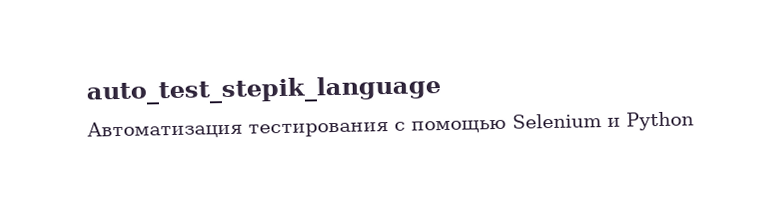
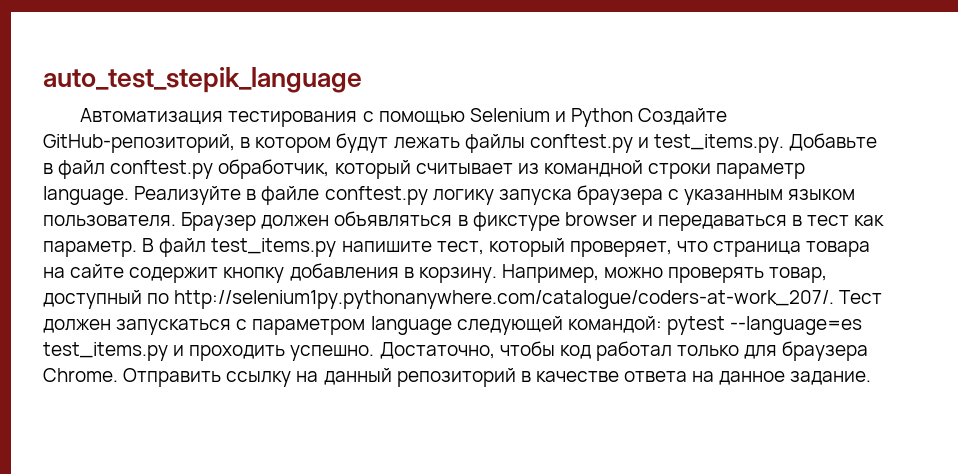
- Автоматизация тестирования с помощью Selenium и Python
+ Автоматизация тестирования с помощью Selenium и Python Создайте GitHub-репозиторий, в котором будут лежать файлы conftest.py и test_items.py. Добавьте в файл conftest.py обработчик, который считывает из командной строки параметр language. Реализуйте в файле conftest.py логику запуска браузера с указанным языком пользователя. Браузер должен объявляться в фикстуре browser и передаваться в тест как параметр. В файл test_items.py напишите тест, который проверяет, что страница товара на сайте содержит кнопку добавления в корзину. Например, можно проверять товар, доступный по http://selenium1py.pythonanywhere.com/catalogue/coders-at-work_207/. Тест должен запускаться с параметром language следующей командой: pytest --language=es test_items.py и проходить успешно. Достаточно, чтобы код работал только для браузера Сhrome. Отправить ссылку на данный репозиторий в качестве ответа на данное задание.

